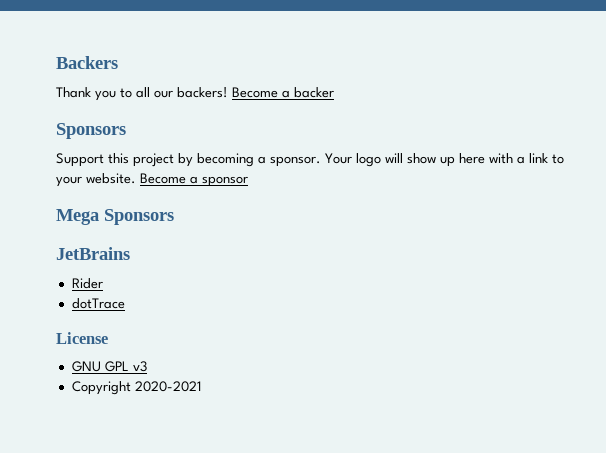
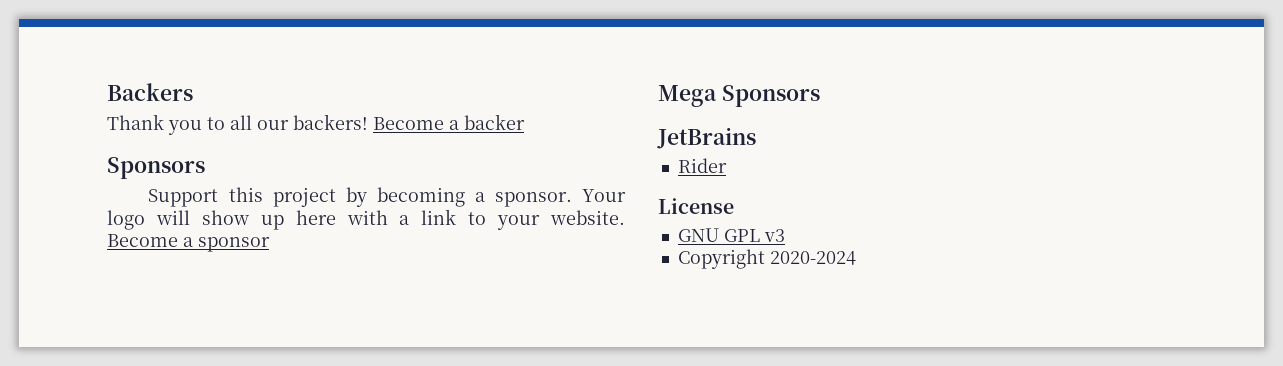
- dotTrace
- Copyright 2020-2021
+ Copyright 2020-2024

